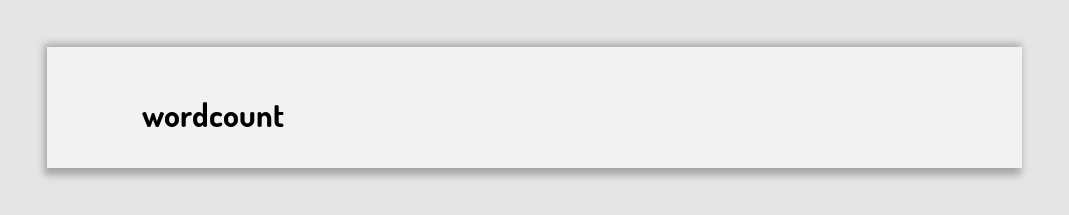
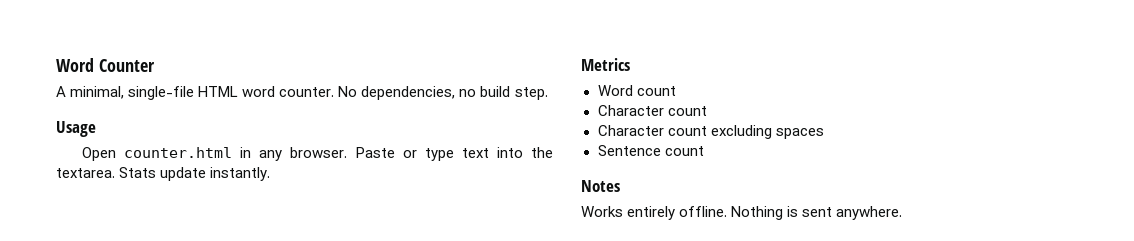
- wordcount
+ Word Counter
+ A minimal, single-file HTML word counter. No dependencies, no build step.
+ Usage
+ Open counter.html in any browser. Paste or type text into the textarea. Stats update instantly.
+ Metrics
+ Word count
+ Character count
+ Character count excluding spaces
+ Sentence count
+ Notes
+ Works entirely offline. Nothing is sent anywhere.

